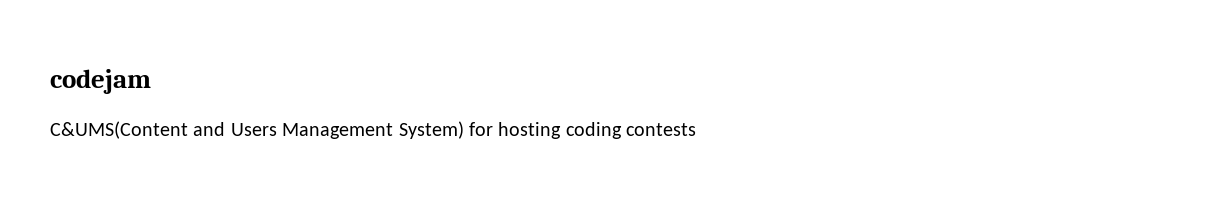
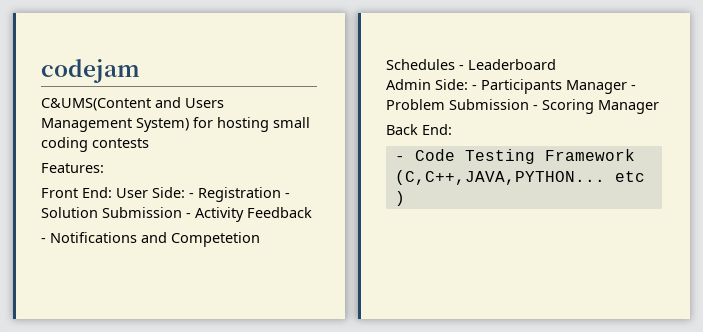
- C&UMS(Content and Users Management System) for hosting coding contests
+ C&UMS(Content and Users Management System) for hosting small coding contests
+ Features:
+ Front End: User Side: - Registration - Solution Submission - Activity Feedback
+ - Notifications and Competetion Schedules - Leaderboard
+ Admin Side: - Participants Manager - Problem Submission - Scoring Manager
+ Back End:
+ - Code Testing Framework (C,C++,JAVA,PYTHON... etc )

